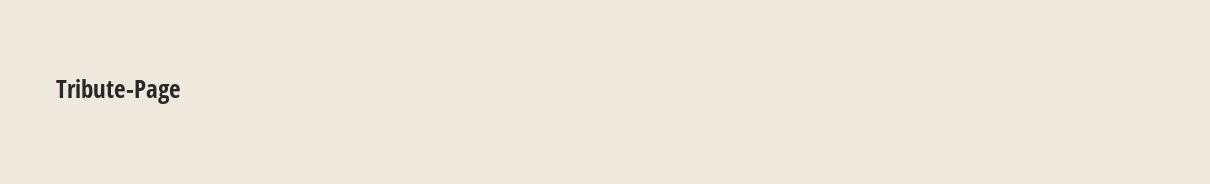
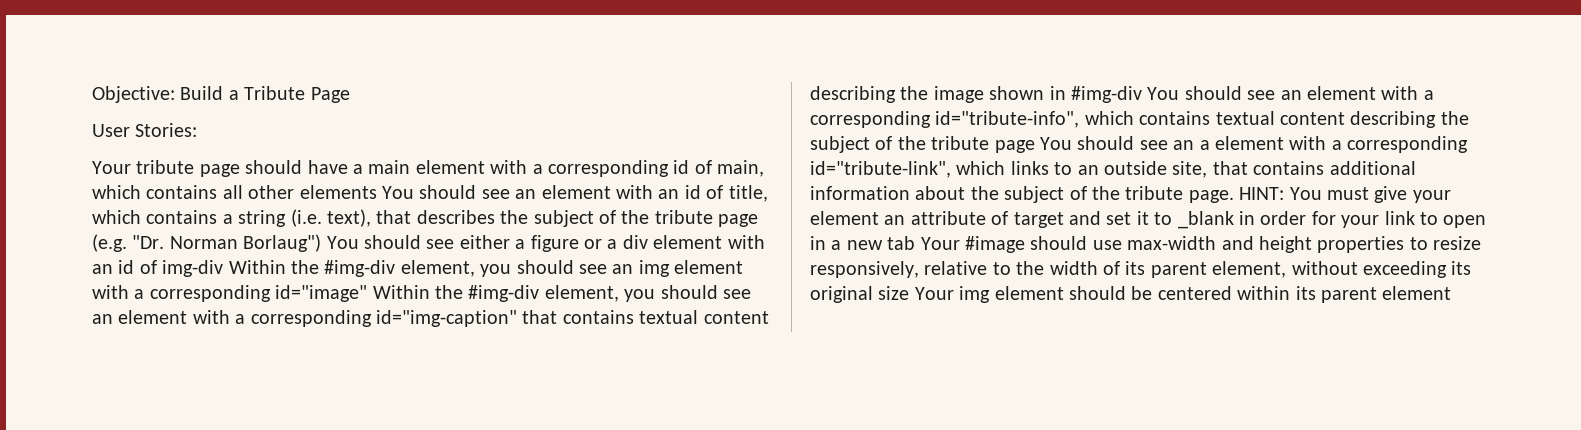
- Tribute-Page
+ Objective: Build a Tribute Page
+ User Stories:
+ Your tribute page should have a main element with a corresponding id of main, which contains all other elements You should see an element with an id of title, which contains a string (i.e. text), that describes the subject of the tribute page (e.g. "Dr. Norman Borlaug") You should see either a figure or a div element with an id of img-div Within the #img-div element, you should see an img element with a corresponding id="image" Within the #img-div element, you should see an element with a corresponding id="img-caption" that contains textual content describing the image shown in #img-div You should see an element with a corresponding id="tribute-info", which contains textual content describing the subject of the tribute page You should see an a element with a corresponding id="tribute-link", which links to an outside site, that contains additional information about the subject of the tribute page. HINT: You must give your element an attribute of target and set it to _blank in order for your link to open in a new tab Your #image should use max-width and height properties to resize responsively, relative to the width of its parent element, without exceeding its original size Your img element should be centered within its parent element

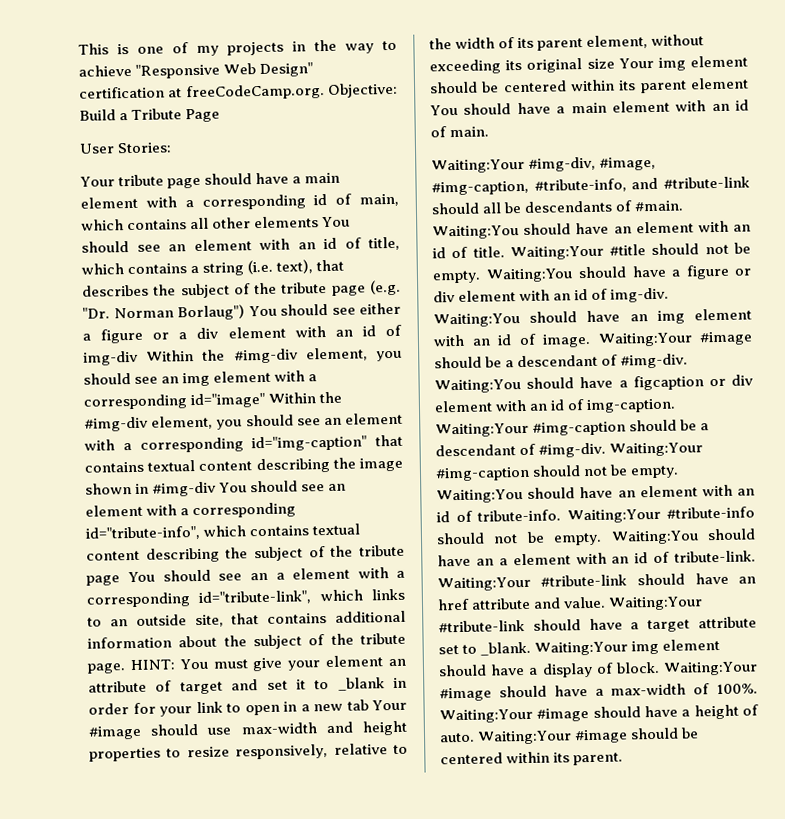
- Objective: Build a Tribute Page
+ This is one of my projects in the way to achieve "Responsive Web Design" certification at freeCodeCamp.org. Objective: Build a Tribute Page
- HINT: You must give your element an attribute of target and set it to _blank in order for your link to open in a new tab Your #image should use max-width and height properties to resize responsively, relative to the width of its parent element, without exceeding its original size Your img element should be centered within its parent element
+ HINT: You must give your element an attribute of target and set it to _blank in order for your link to open in a new tab Your #image should use max-width and height properties to resize responsively, relative to the width of its parent element, without exceeding its original size Your img element should be centered within its parent element You should have a main element with an id of main.
+ Waiting:Your #img-div, #image, #img-caption, #tribute-info, and #tribute-link should all be descendants of #main. Waiting:You should have an element with an id of title. Waiting:Your #title should not be empty. Waiting:You should have a figure or div element with an id of img-div. Waiting:You should have an img element with an id of image. Waiting:Your #image should be a descendant of #img-div. Waiting:You should have a figcaption or div element with an id of img-caption. Waiting:Your #img-caption should be a descendant of #img-div. Waiting:Your #img-caption should not be empty. Waiting:You should have an element with an id of tribute-info. Waiting:Your #tribute-info should not be empty. Waiting:You should have an a element with an id of tribute-link. Waiting:Your #tribute-link should have an href attribute and value. Waiting:Your #tribute-link should have a target attribute set to _blank. Waiting:Your img element should have a display of block. Waiting:Your #image should have a max-width of 100%. Waiting:Your #image should have a height of auto. Waiting:Your #image should be centered within its parent.

